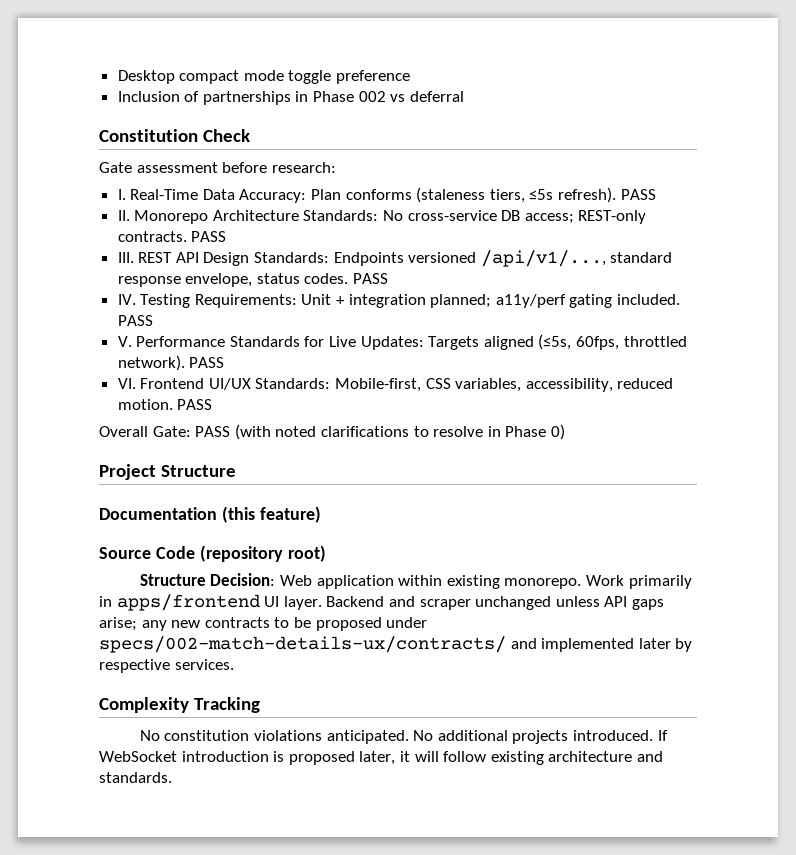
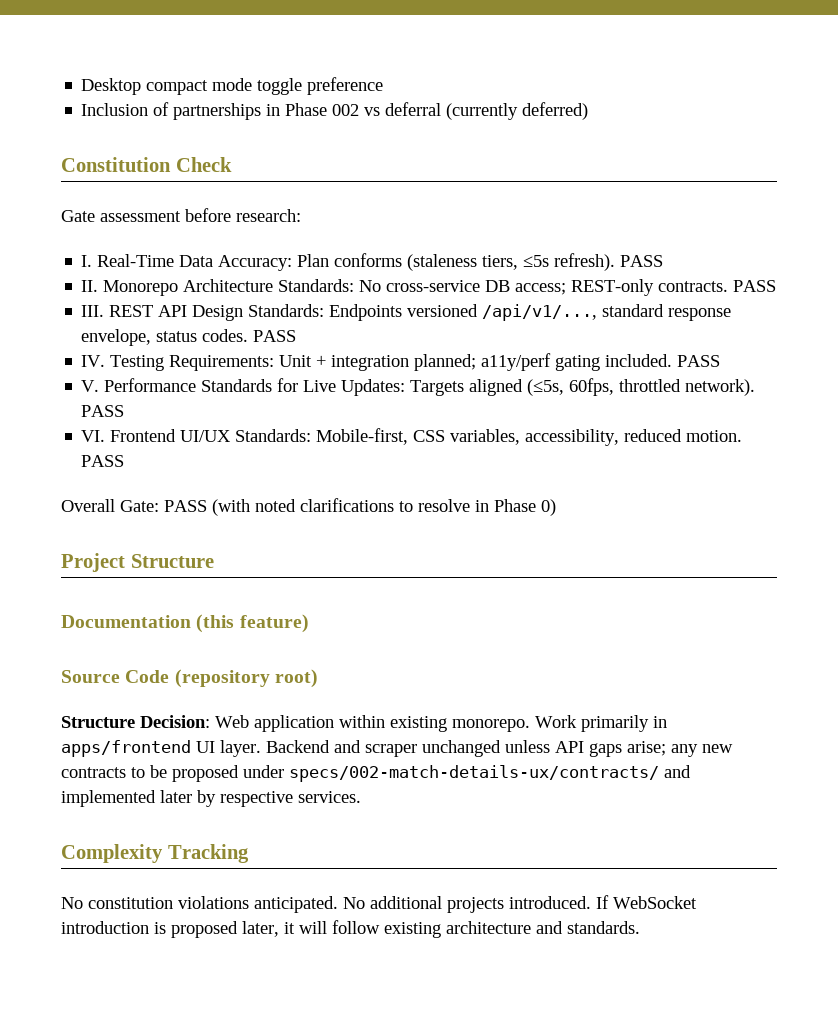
- Inclusion of partnerships in Phase 002 vs deferral
+ Inclusion of partnerships in Phase 002 vs deferral (currently deferred)

